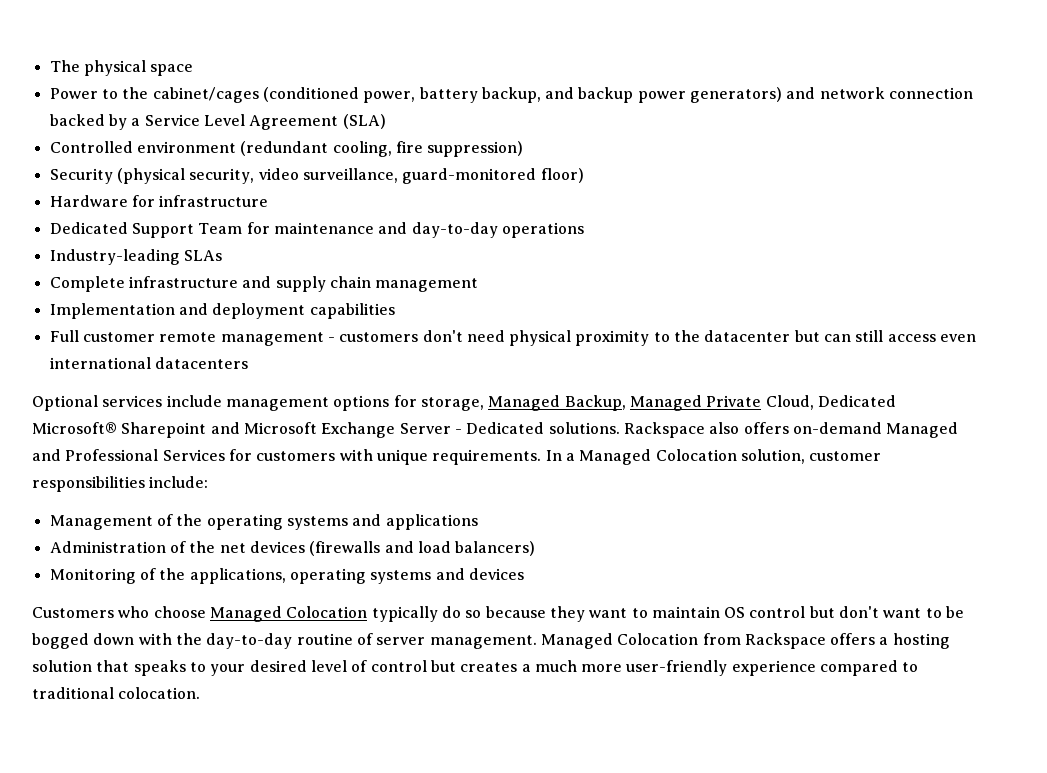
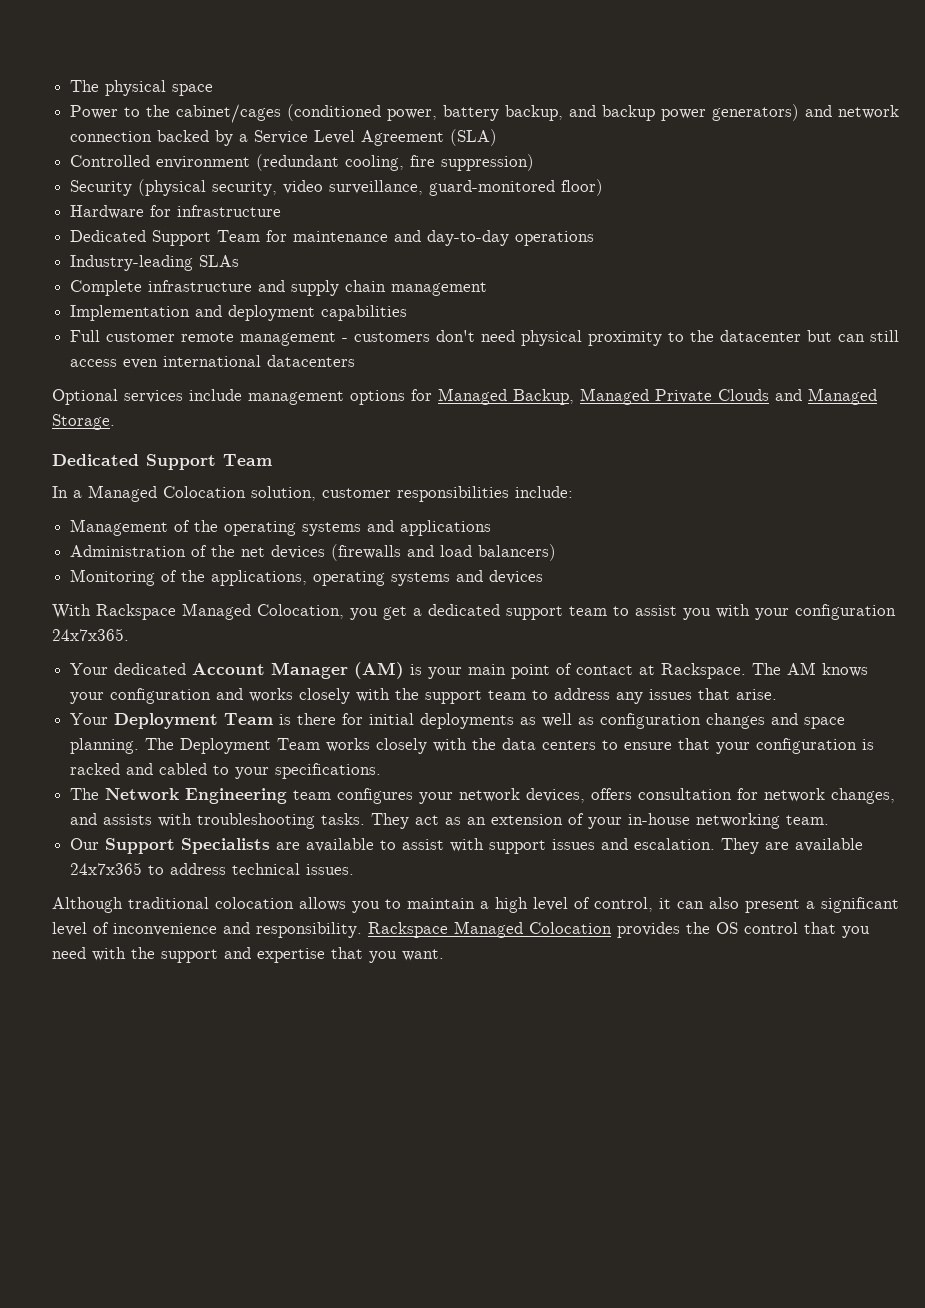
- Optional services include management options for storage, Managed Backup, Managed Private Cloud, Dedicated Microsoft® Sharepoint and Microsoft Exchange Server - Dedicated solutions. Rackspace also offers on-demand Managed and Professional Services for customers with unique requirements. In a Managed Colocation solution, customer responsibilities include:
+ Optional services include management options for Managed Backup, Managed Private Clouds and Managed Storage.
+ Dedicated Support Team
+ In a Managed Colocation solution, customer responsibilities include:
- Customers who choose Managed Colocation typically do so because they want to maintain OS control but don't want to be bogged down with the day-to-day routine of server management. Managed Colocation from Rackspace offers a hosting solution that speaks to your desired level of control but creates a much more user-friendly experience compared to traditional colocation.
+ With Rackspace Managed Colocation, you get a dedicated support team to assist you with your configuration 24x7x365.
+ Your dedicated Account Manager (AM) is your main point of contact at Rackspace. The AM knows your configuration and works closely with the support team to address any issues that arise.
+ Your Deployment Team is there for initial deployments as well as configuration changes and space planning. The Deployment Team works closely with the data centers to ensure that your configuration is racked and cabled to your specifications.
+ The Network Engineering team configures your network devices, offers consultation for network changes, and assists with troubleshooting tasks. They act as an extension of your in-house networking team.
+ Our Support Specialists are available to assist with support issues and escalation. They are available 24x7x365 to address technical issues.
+ Although traditional colocation allows you to maintain a high level of control, it can also present a significant level of inconvenience and responsibility. Rackspace Managed Colocation provides the OS control that you need with the support and expertise that you want.

